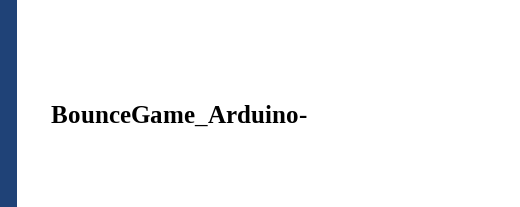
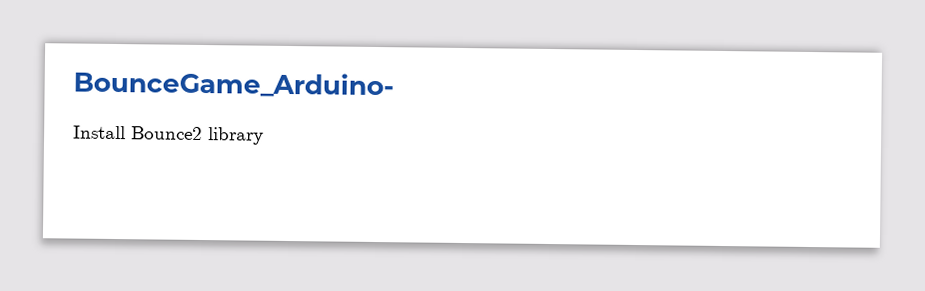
+ Install Bounce2 library

